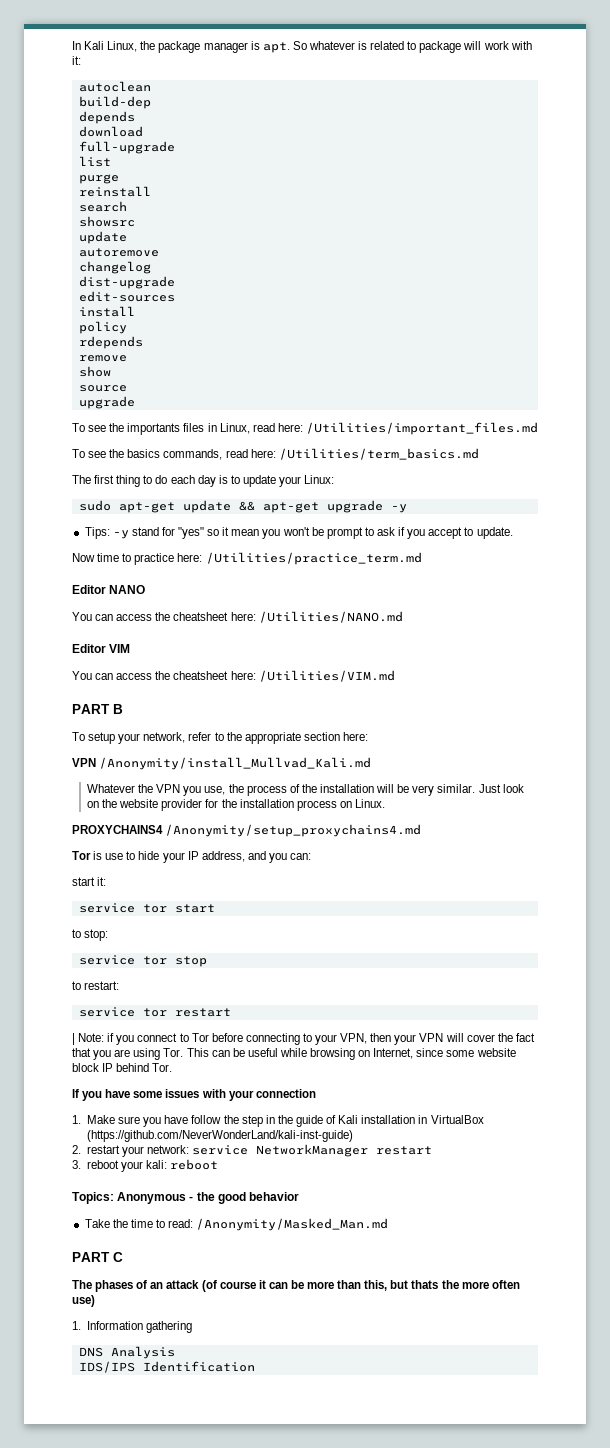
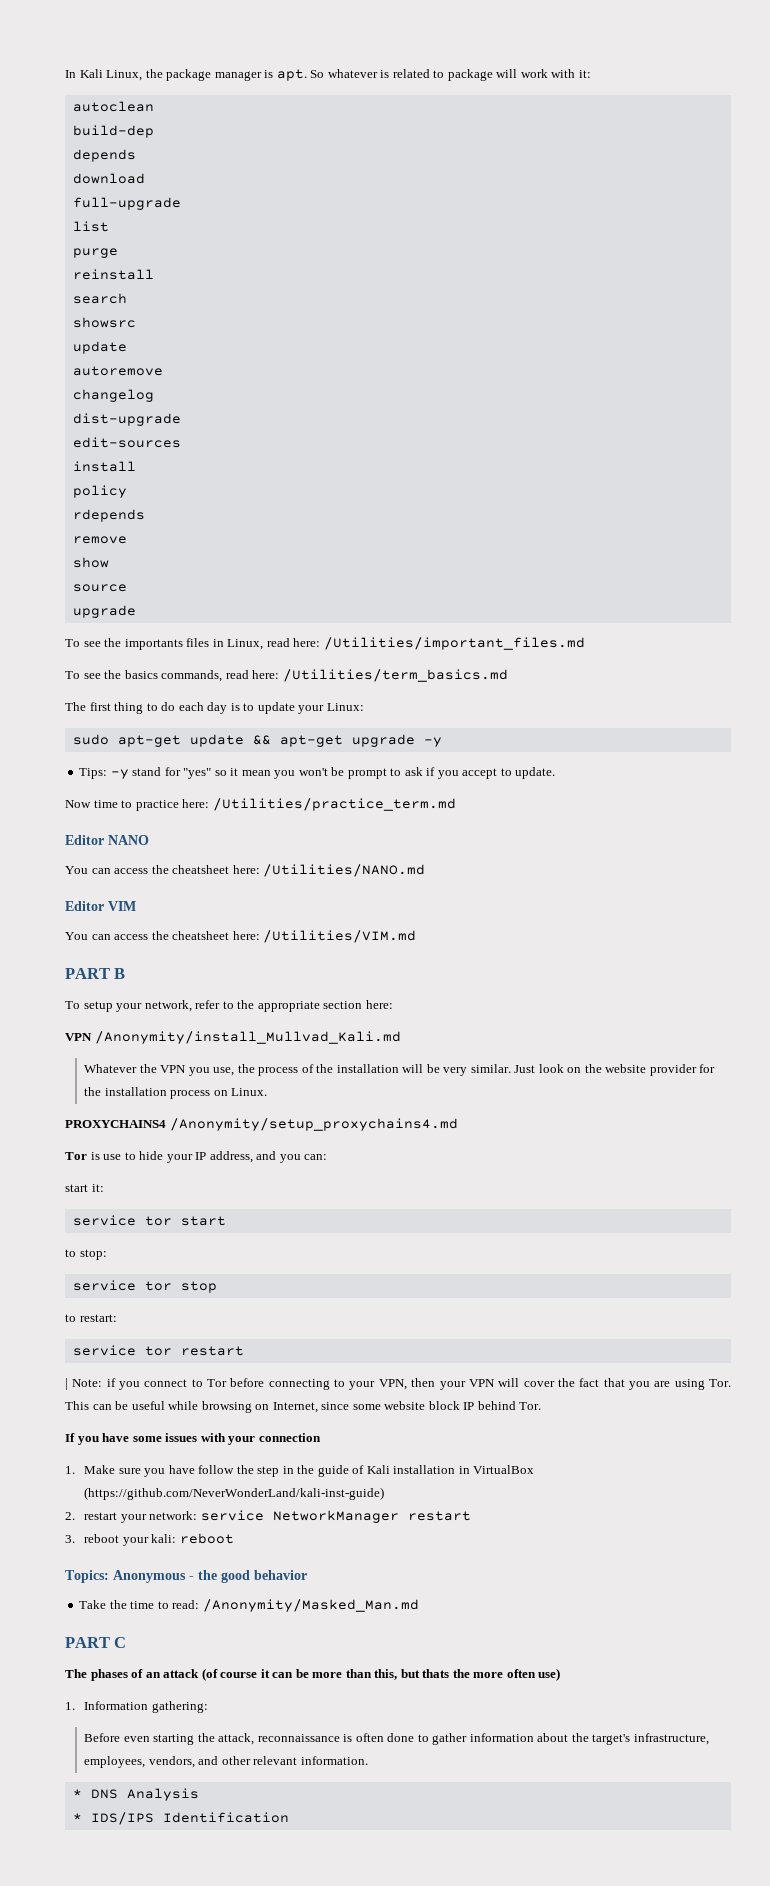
- 1. Information gathering
- DNS Analysis
+ 1. Information gathering:
+ Before even starting the attack, reconnaissance is often done to gather information about the target's infrastructure, employees, vendors, and other relevant information.
+ * DNS Analysis
- IDS/IPS Identification
+ * IDS/IPS Identification

